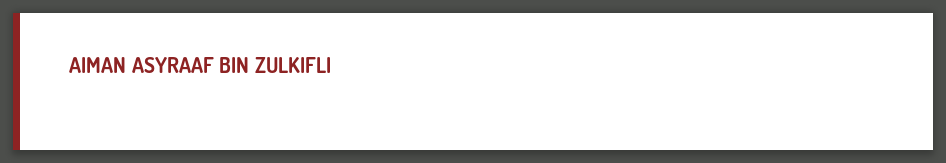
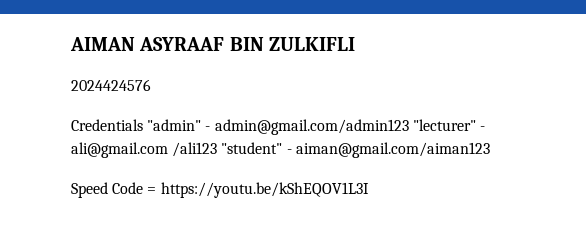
+ 2024424576
+ Credentials "admin" - admin@gmail.com/admin123 "lecturer" - ali@gmail.com /ali123 "student" - aiman@gmail.com/aiman123
+ Speed Code = https://youtu.be/kShEQOV1L3I

